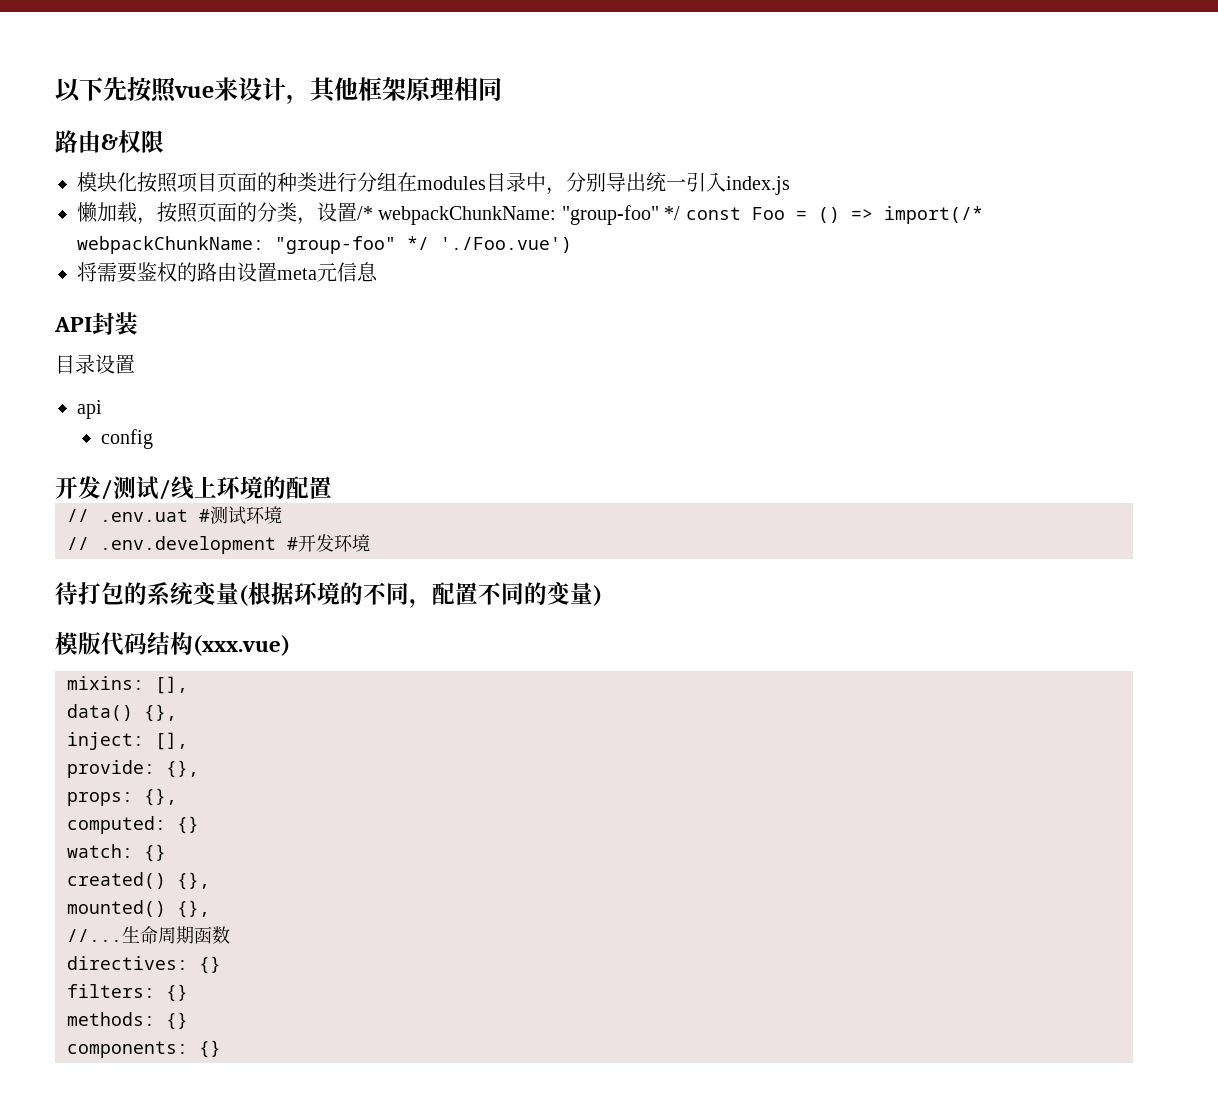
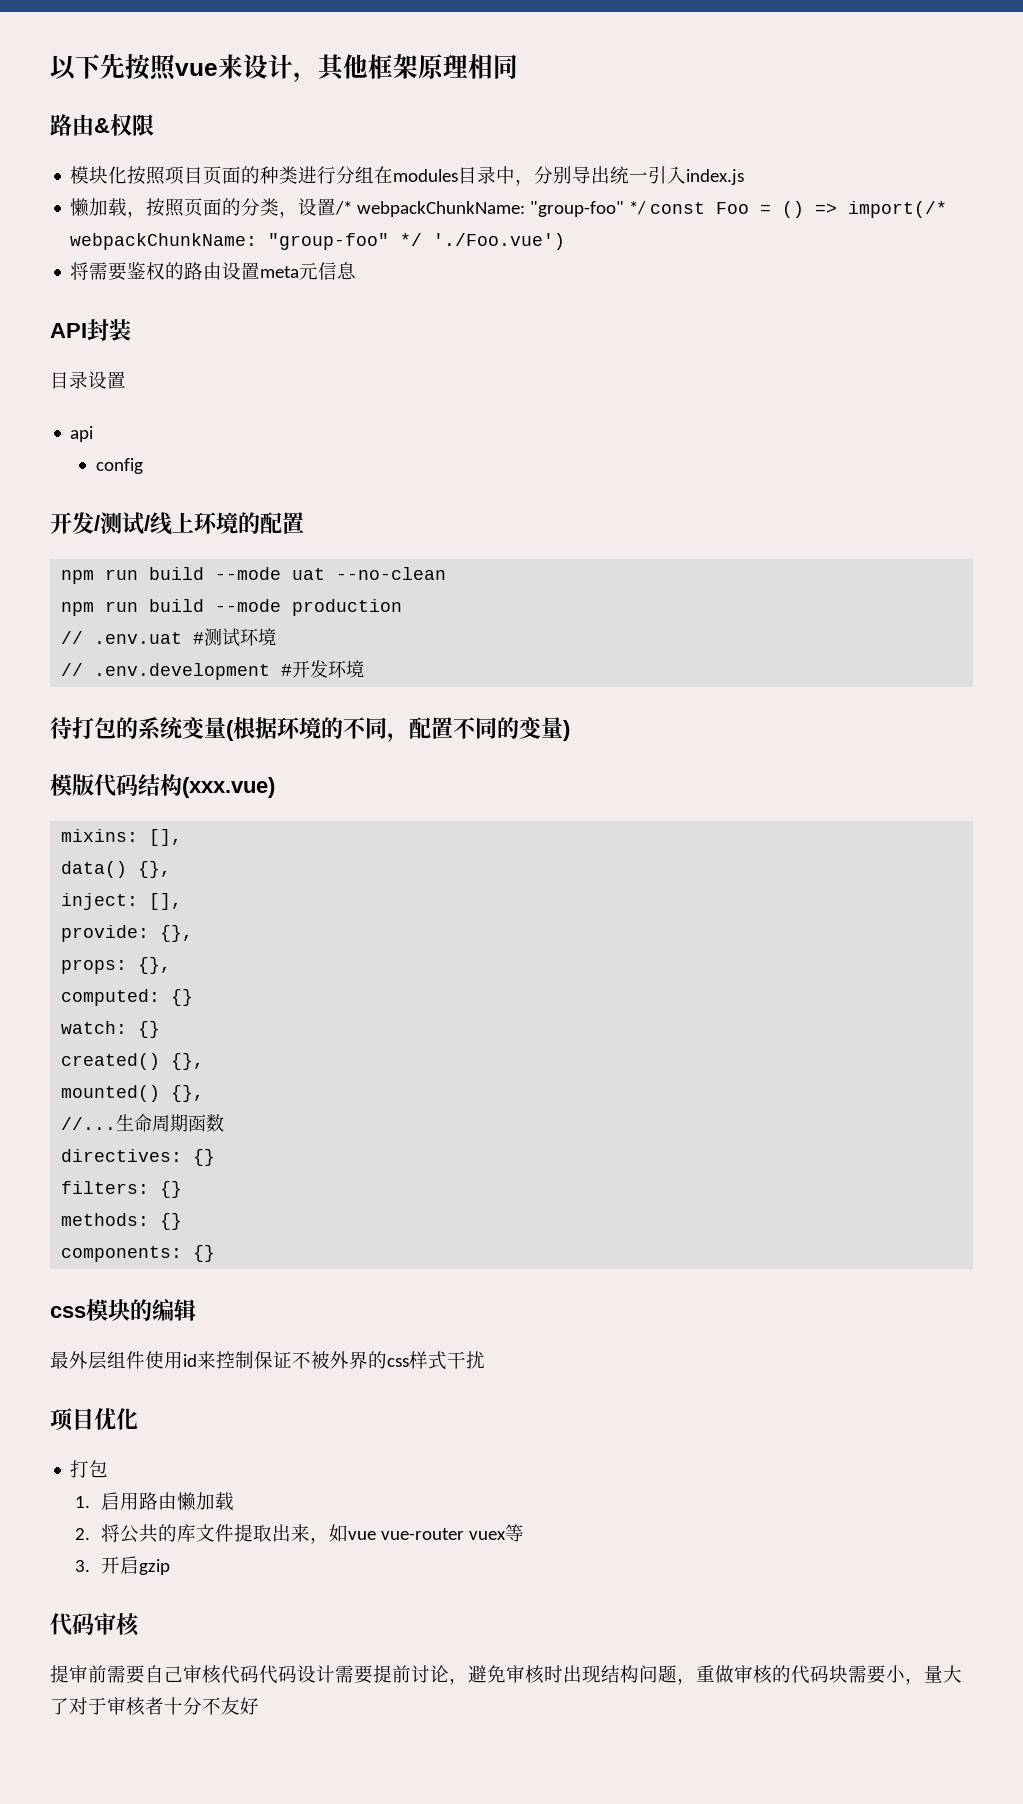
+ npm run build --mode uat --no-clean
+ npm run build --mode production
+ css模块的编辑
+ 最外层组件使用id来控制保证不被外界的css样式干扰
+ 项目优化
+ 打包
+ 1.启用路由懒加载
+ 2.将公共的库文件提取出来，如vue vue-router vuex等
+ 3.开启gzip
+ 代码审核
+ 提审前需要自己审核代码代码设计需要提前讨论，避免审核时出现结构问题，重做审核的代码块需要小，量大了对于审核者十分不友好

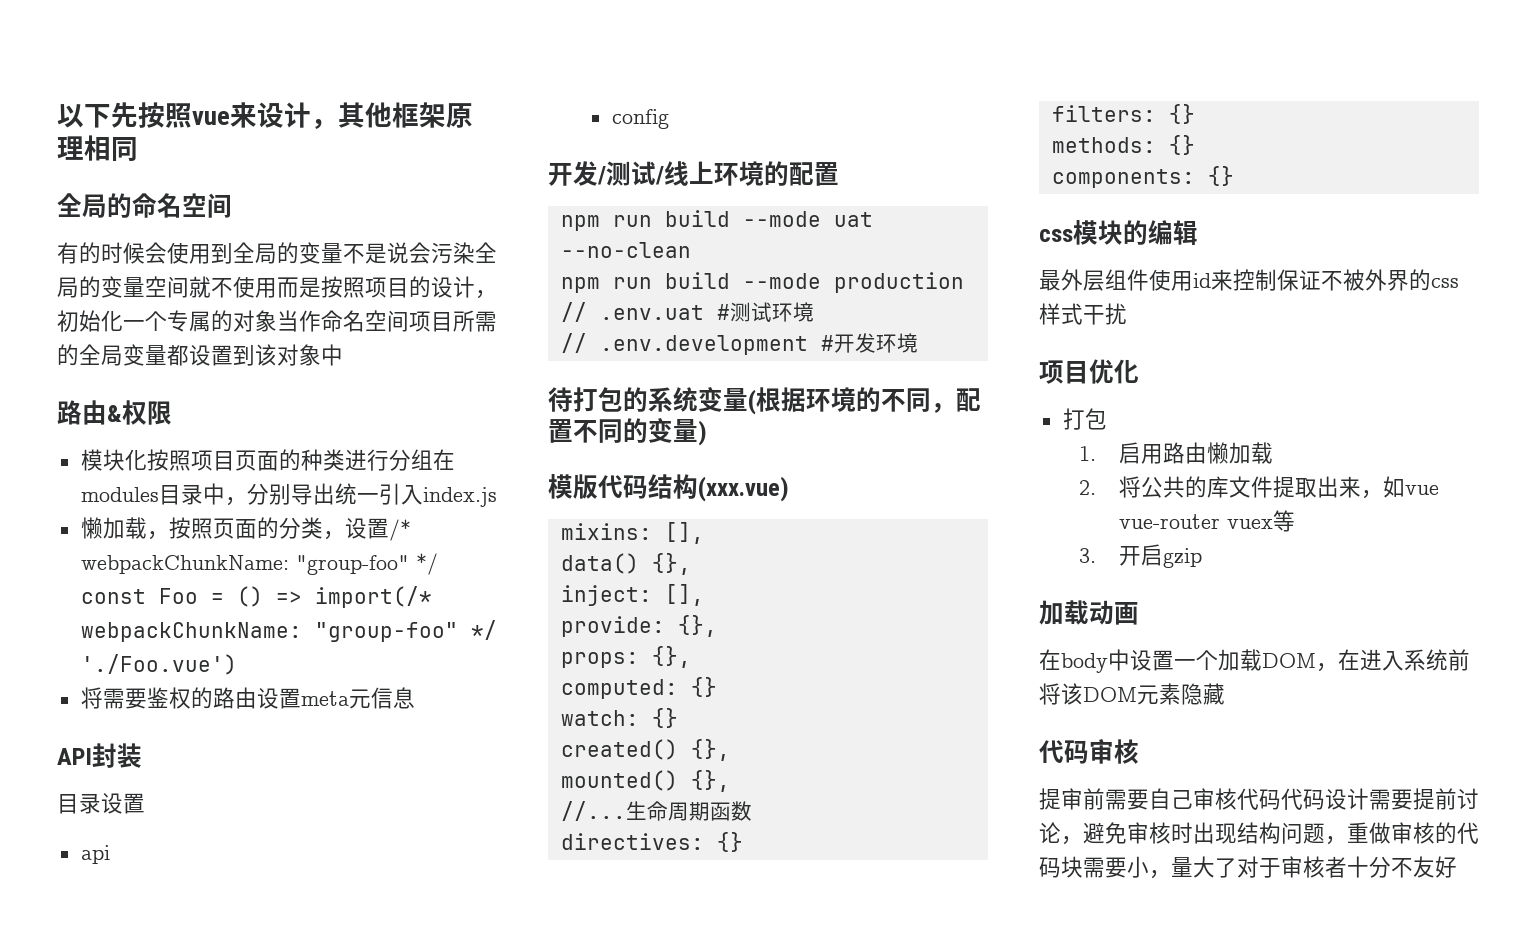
+ 全局的命名空间
+ 有的时候会使用到全局的变量不是说会污染全局的变量空间就不使用而是按照项目的设计，初始化一个专属的对象当作命名空间项目所需的全局变量都设置到该对象中
+ 加载动画
+ 在body中设置一个加载DOM，在进入系统前将该DOM元素隐藏

